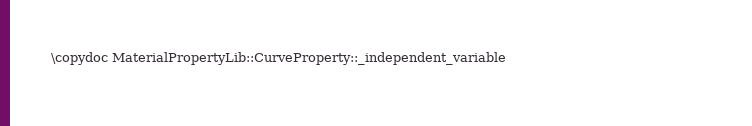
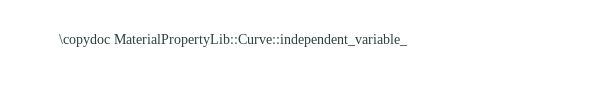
- \copydoc MaterialPropertyLib::CurveProperty::_independent_variable
+ \copydoc MaterialPropertyLib::Curve::independent_variable_

